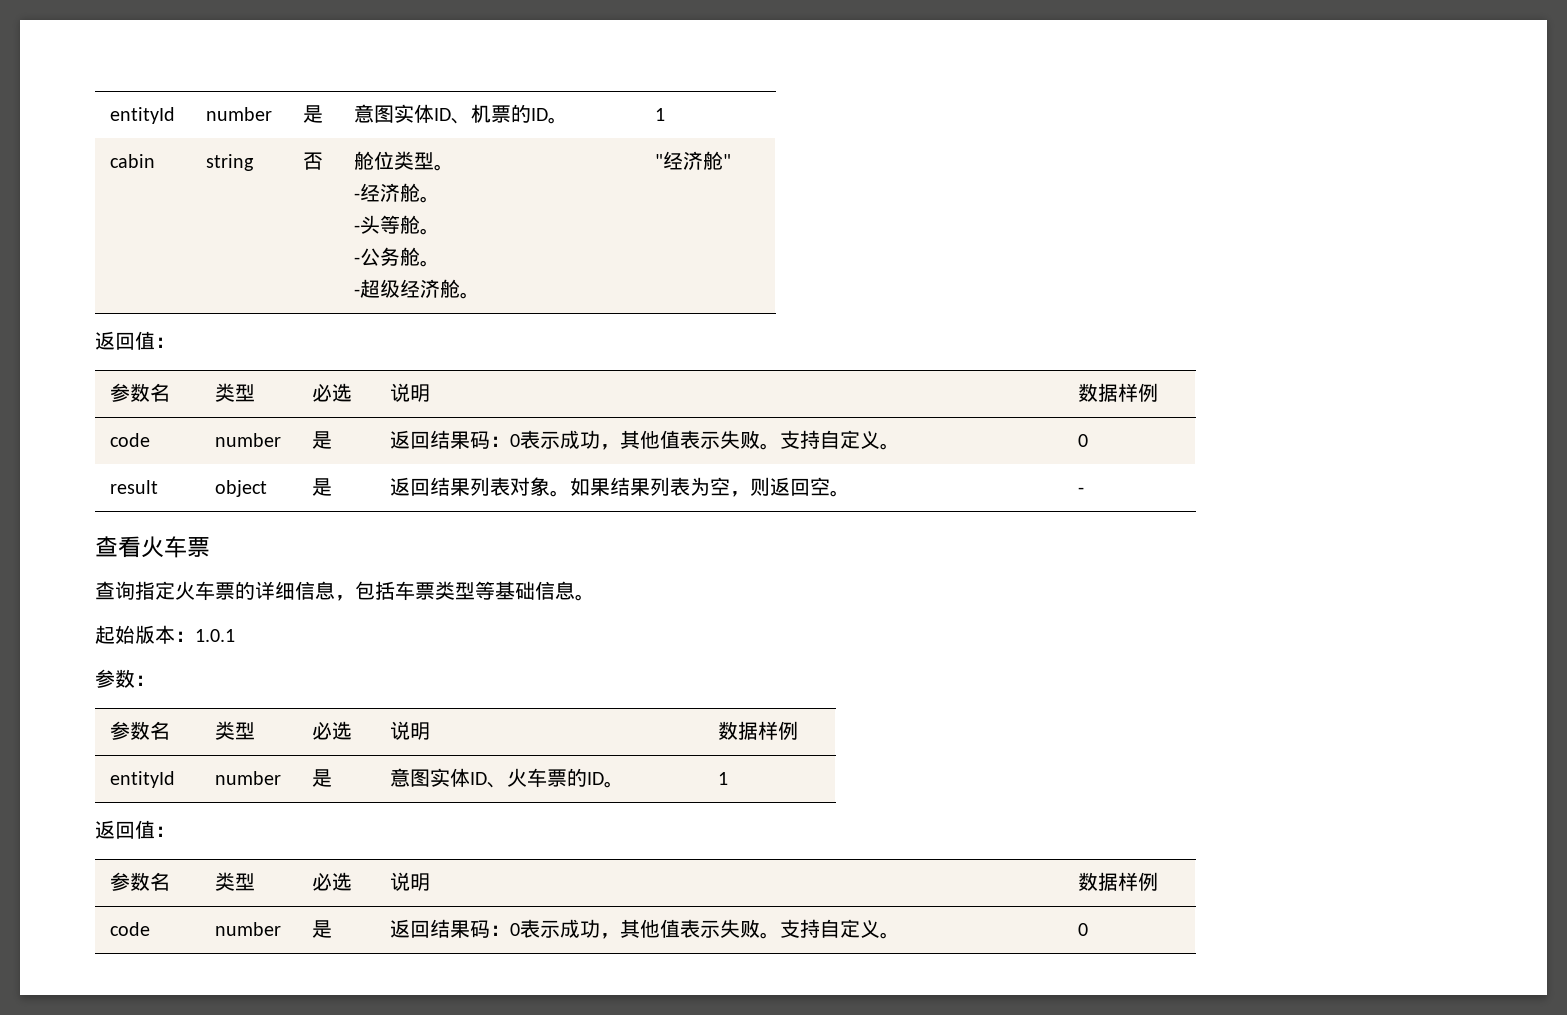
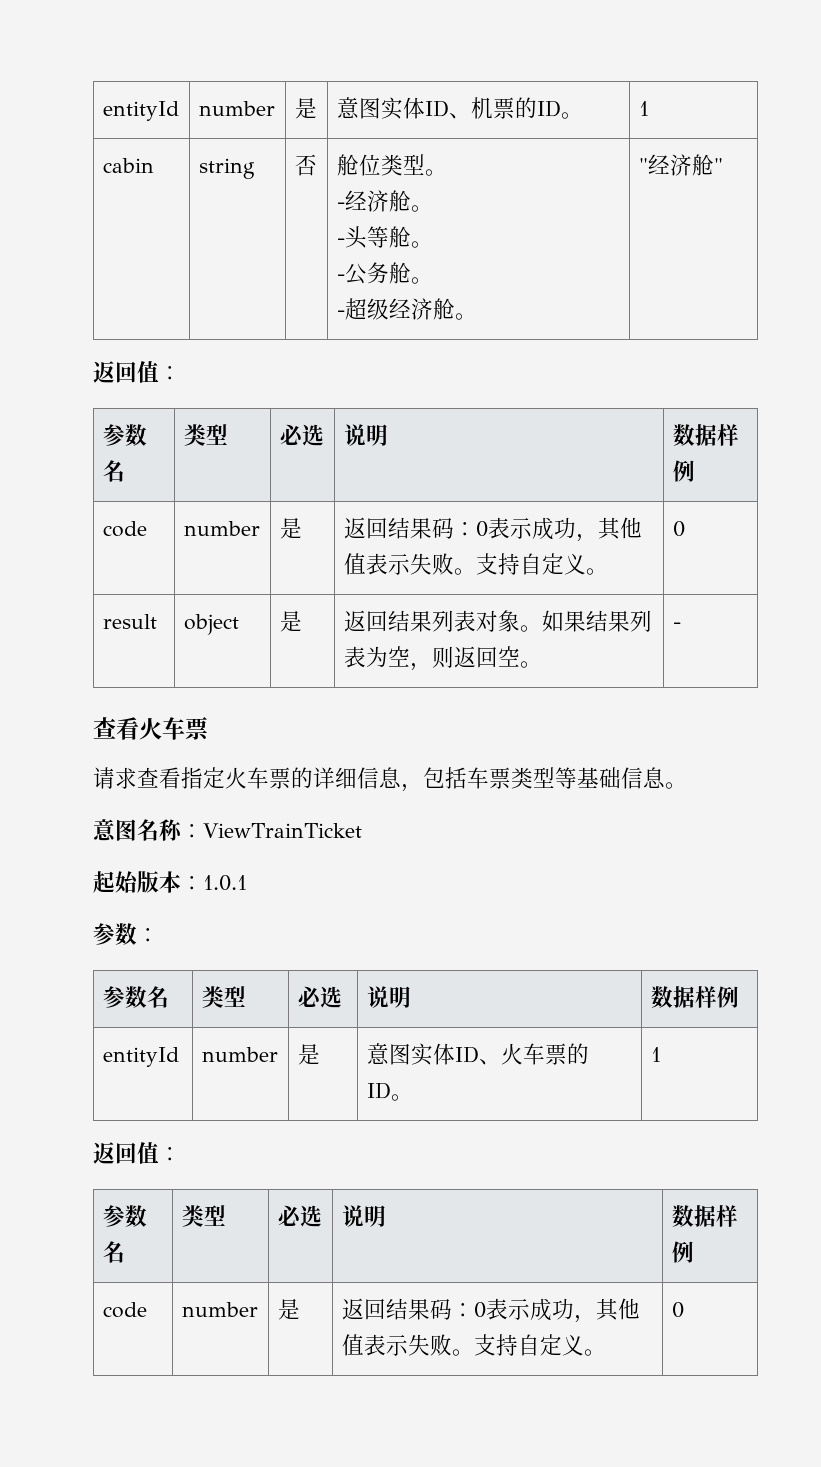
- 查询指定火车票的详细信息，包括车票类型等基础信息。
+ 请求查看指定火车票的详细信息，包括车票类型等基础信息。
+ 意图名称：ViewTrainTicket

